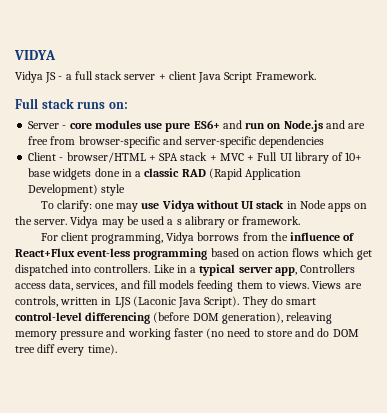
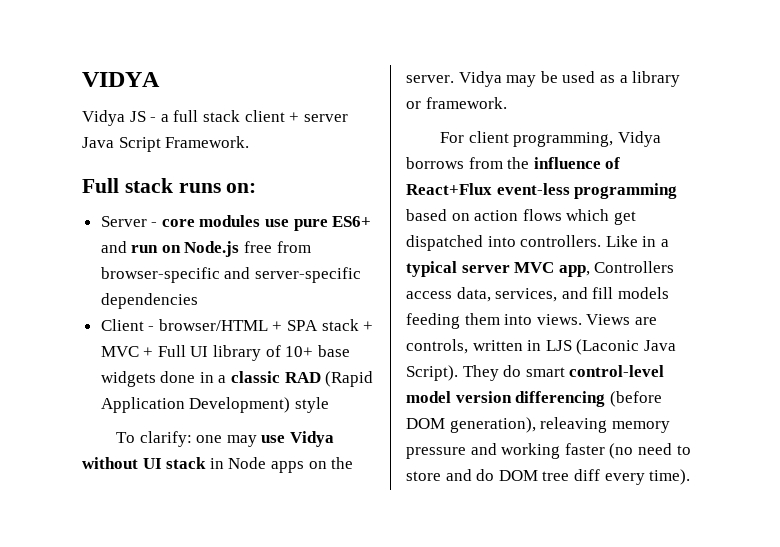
- Vidya JS - a full stack server + client Java Script Framework.
+ Vidya JS - a full stack client + server Java Script Framework.
- Server - core modules use pure ES6+ and run on Node.js and are free from browser-specific and server-specific dependencies
+ Server - core modules use pure ES6+ and run on Node.js free from browser-specific and server-specific dependencies
- Vidya may be used a s alibrary or framework.
+ Vidya may be used as a library or framework.
- Like in a typical server app, Controllers access data, services, and fill models feeding them to views.
+ Like in a typical server MVC app, Controllers access data, services, and fill models feeding them into views.
- They do smart control-level differencing (before DOM generation), releaving memory pressure and working faster (no need to store and do DOM tree diff every time).
+ They do smart control-level model version differencing (before DOM generation), releaving memory pressure and working faster (no need to store and do DOM tree diff every time).

